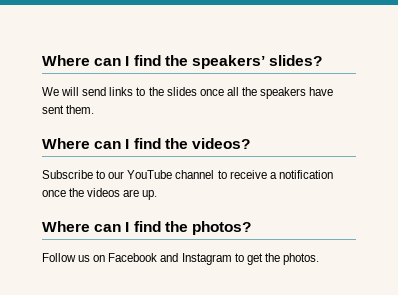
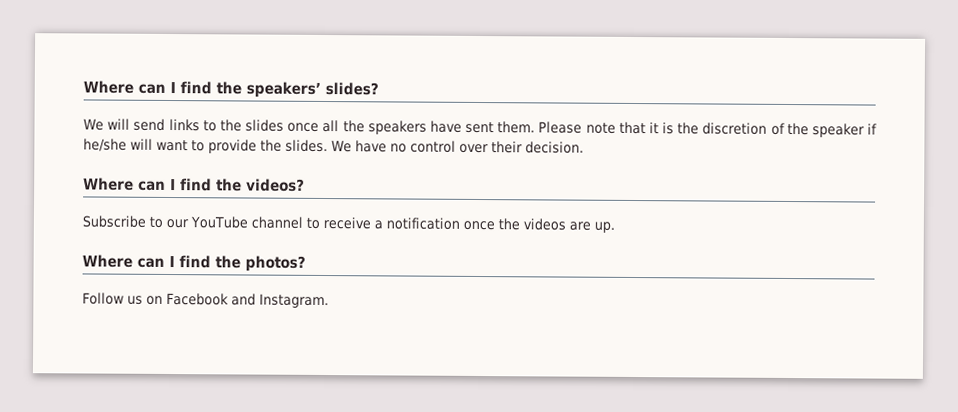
+ Please note that it is the discretion of the speaker if he/she will want to provide the slides. We have no control over their decision.
- Follow us on Facebook and Instagram to get the photos.
+ Follow us on Facebook and Instagram.

